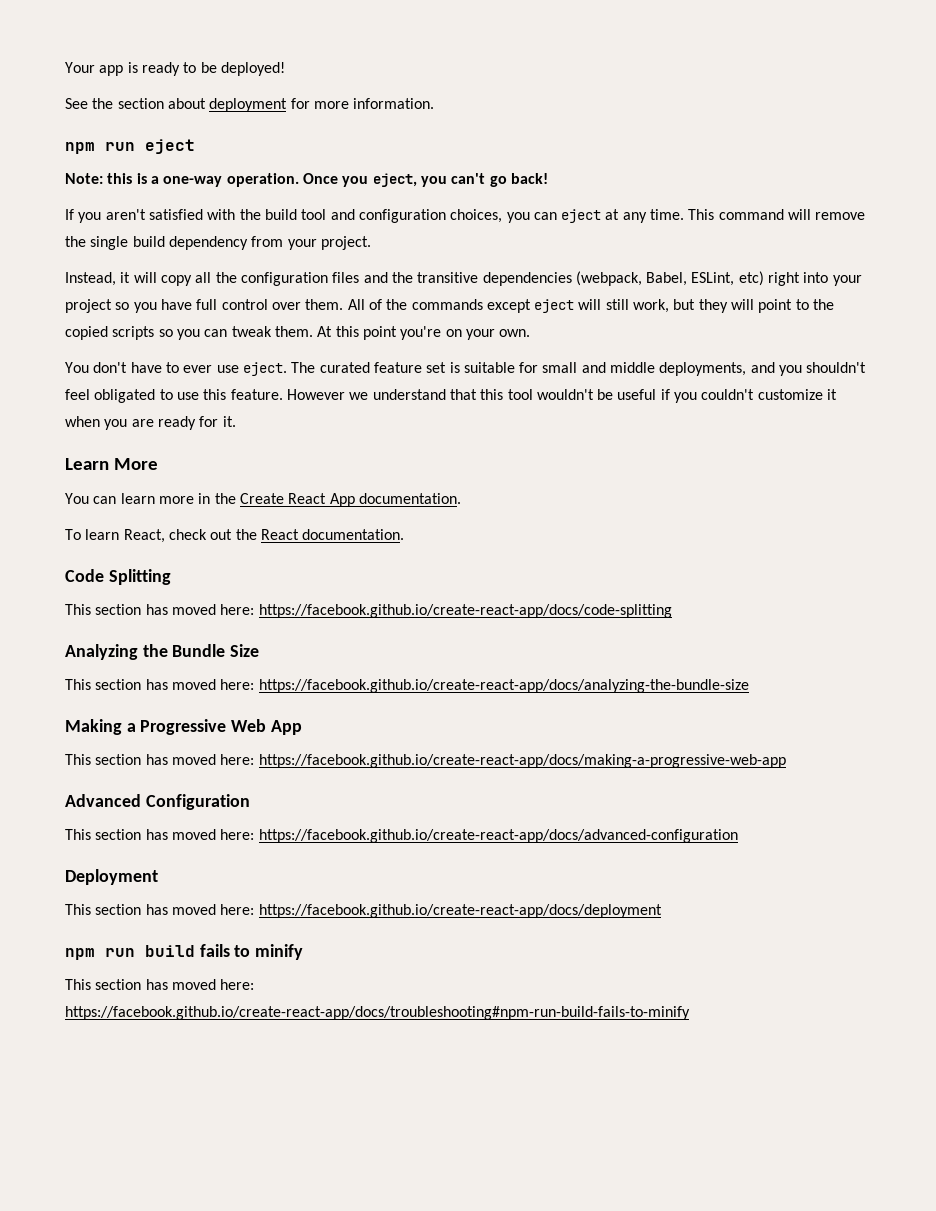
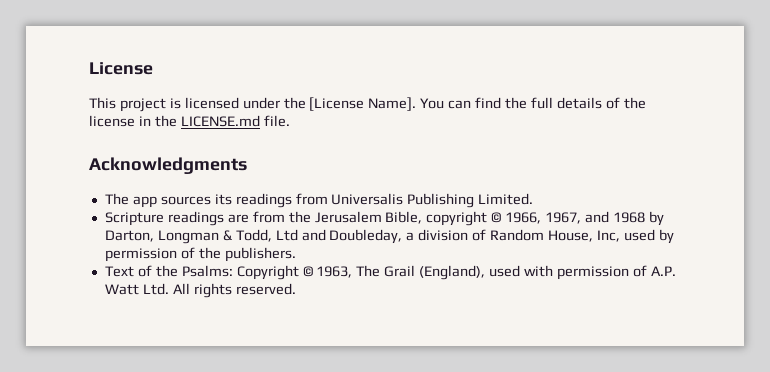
- Your app is ready to be deployed!
- See the section about deployment for more information.
- npm run eject
- Note: this is a one-way operation. Once you eject, you can't go back!
- If you aren't satisfied with the build tool and configuration choices, you can eject at any time. This command will remove the single build dependency from your project.
- Instead, it will copy all the configuration files and the transitive dependencies (webpack, Babel, ESLint, etc) right into your project so you have full control over them. All of the commands except eject will still work, but they will point to the copied scripts so you can tweak them. At this point you're on your own.
- You don't have to ever use eject. The curated feature set is suitable for small and middle deployments, and you shouldn't feel obligated to use this feature. However we understand that this tool wouldn't be useful if you couldn't customize it when you are ready for it.
- Learn More
- You can learn more in the Create React App documentation.
- To learn React, check out the React documentation.
- Code Splitting
- This section has moved here: https://facebook.github.io/create-react-app/docs/code-splitting
- Analyzing the Bundle Size
- This section has moved here: https://facebook.github.io/create-react-app/docs/analyzing-the-bundle-size
- Making a Progressive Web App
- This section has moved here: https://facebook.github.io/create-react-app/docs/making-a-progressive-web-app
- Advanced Configuration
- This section has moved here: https://facebook.github.io/create-react-app/docs/advanced-configuration
- Deployment
- This section has moved here: https://facebook.github.io/create-react-app/docs/deployment
- npm run build fails to minify
- This section has moved here: https://facebook.github.io/create-react-app/docs/troubleshooting#npm-run-build-fails-to-minify
+ License
+ This project is licensed under the [License Name]. You can find the full details of the license in the LICENSE.md file.
+ Acknowledgments
+ The app sources its readings from Universalis Publishing Limited.
+ Scripture readings are from the Jerusalem Bible, copyright © 1966, 1967, and 1968 by Darton, Longman & Todd, Ltd and Doubleday, a division of Random House, Inc, used by permission of the publishers.
+ Text of the Psalms: Copyright © 1963, The Grail (England), used with permission of A.P. Watt Ltd. All rights reserved.

